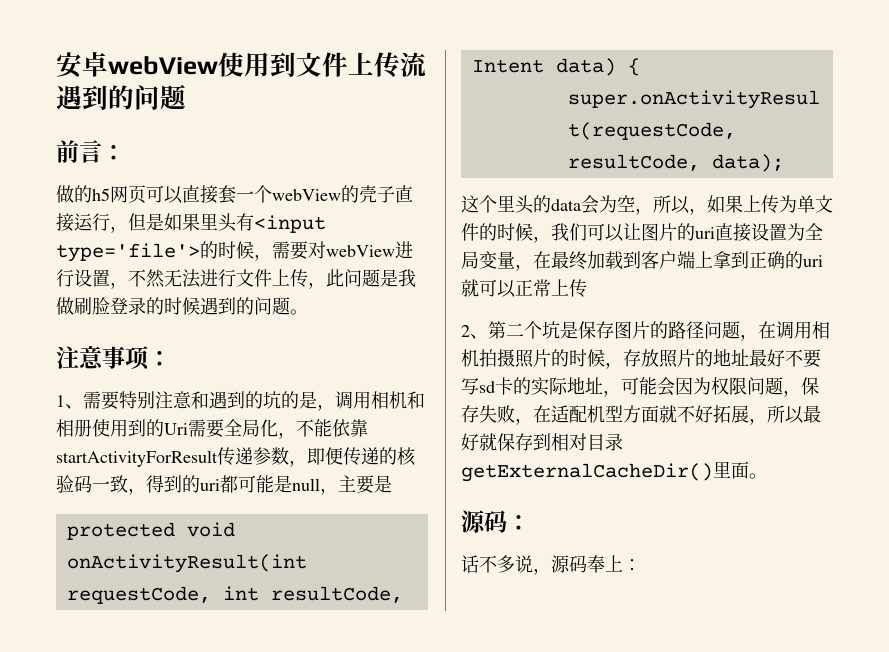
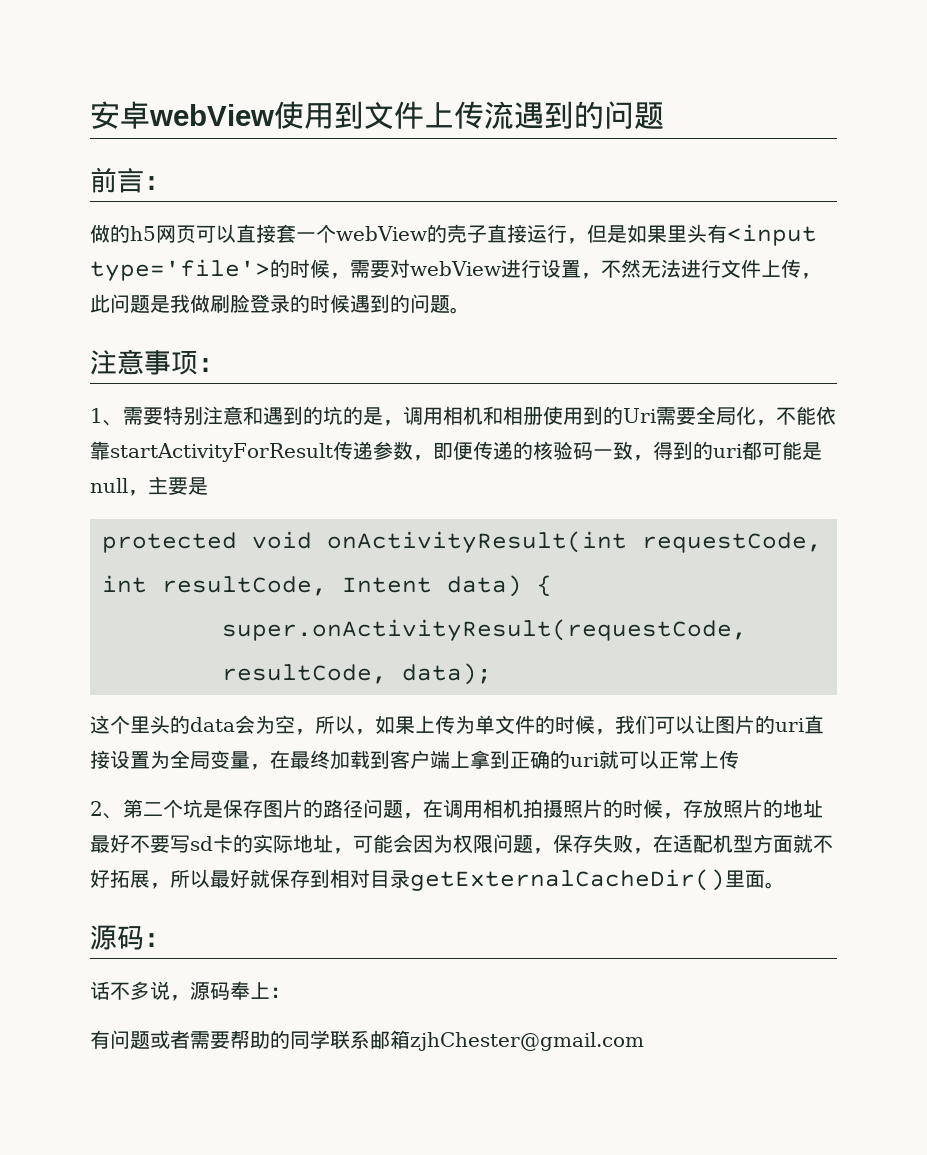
+ 有问题或者需要帮助的同学联系邮箱zjhChester@gmail.com

